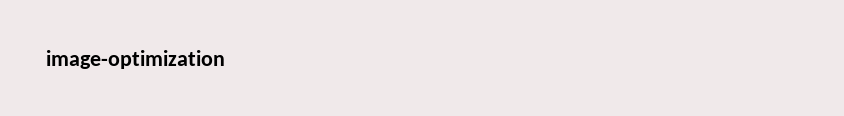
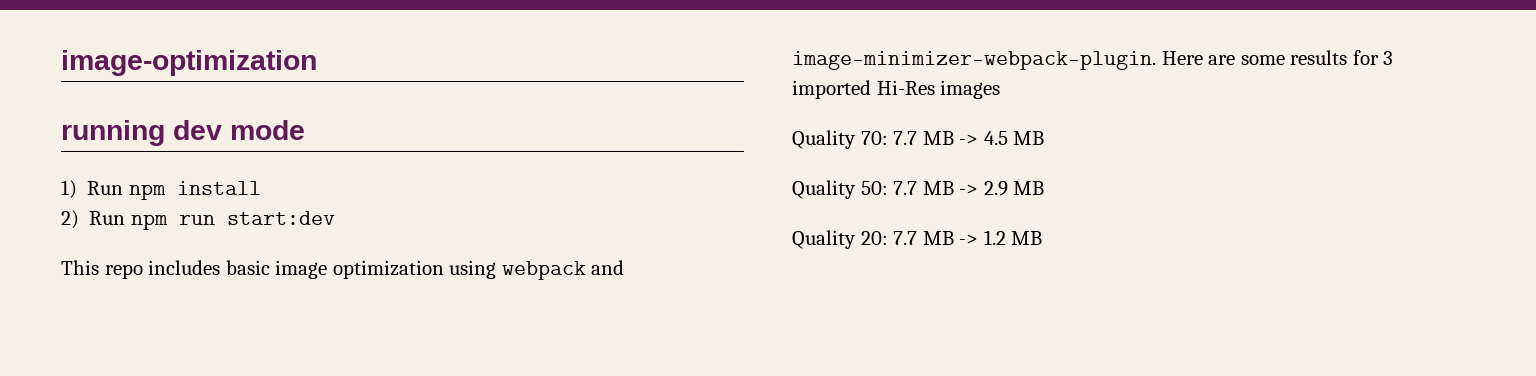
+ running dev mode
+ 1) Run npm install
+ 2) Run npm run start:dev
+ This repo includes basic image optimization using webpack and image-minimizer-webpack-plugin. Here are some results for 3 imported Hi-Res images
+ Quality 70: 7.7 MB -> 4.5 MB
+ Quality 50: 7.7 MB -> 2.9 MB
+ Quality 20: 7.7 MB -> 1.2 MB

